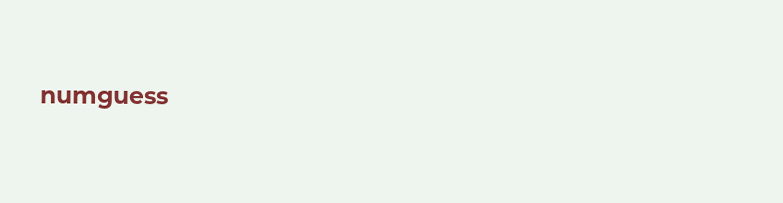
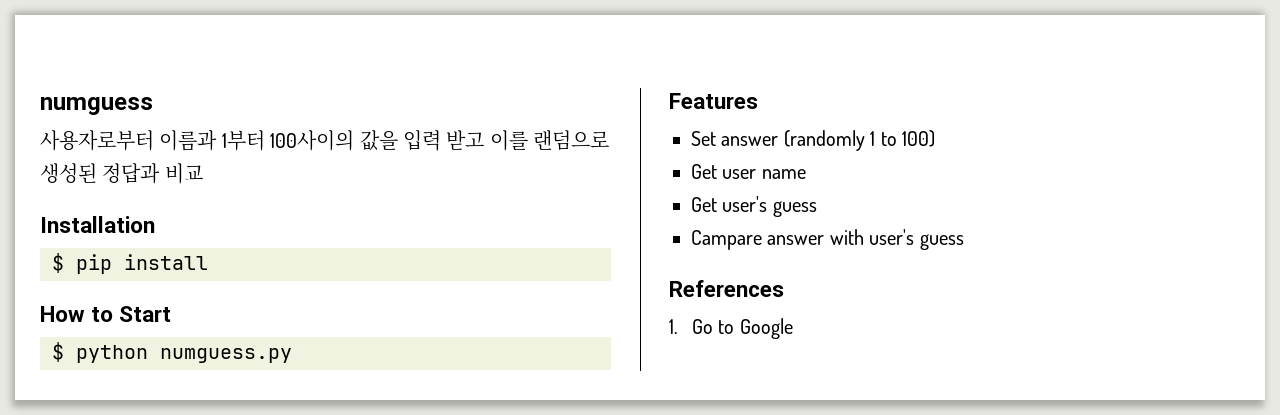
+ 사용자로부터 이름과 1부터 100사이의 값을 입력 받고 이를 랜덤으로 생성된 정답과 비교
+ Installation
+ $ pip install
+ How to Start
+ $ python numguess.py
+ Features
+ Set answer (randomly 1 to 100)
+ Get user name
+ Get user's guess
+ Campare answer with user's guess
+ References
+ 1. Go to Google

